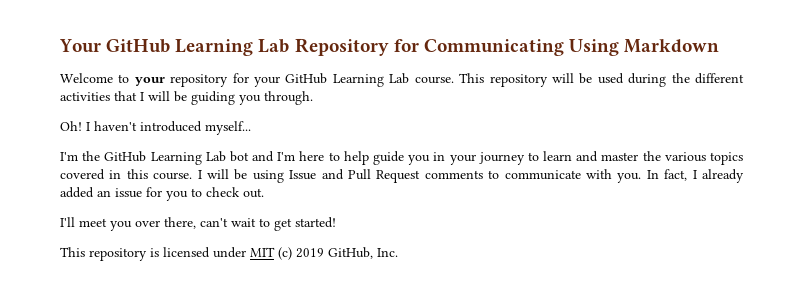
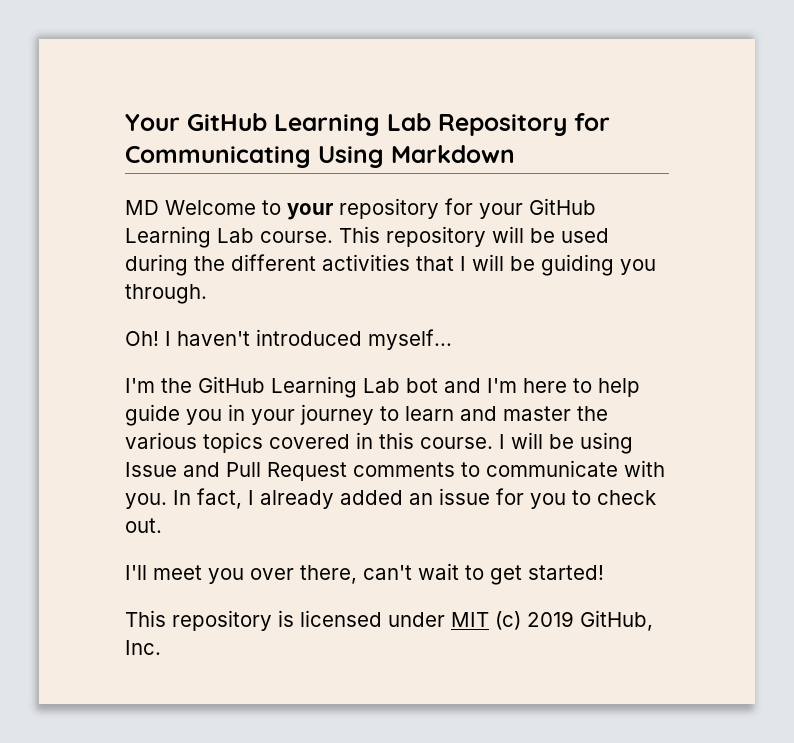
- Welcome to your repository for your GitHub Learning Lab course.
+ MD Welcome to your repository for your GitHub Learning Lab course.

